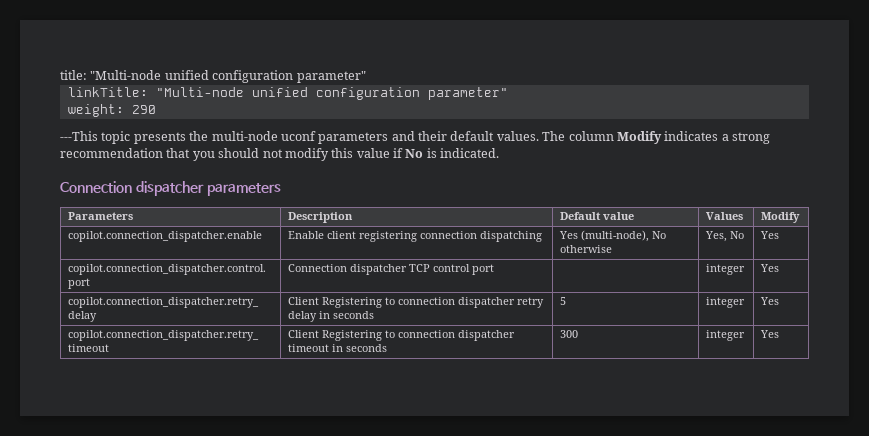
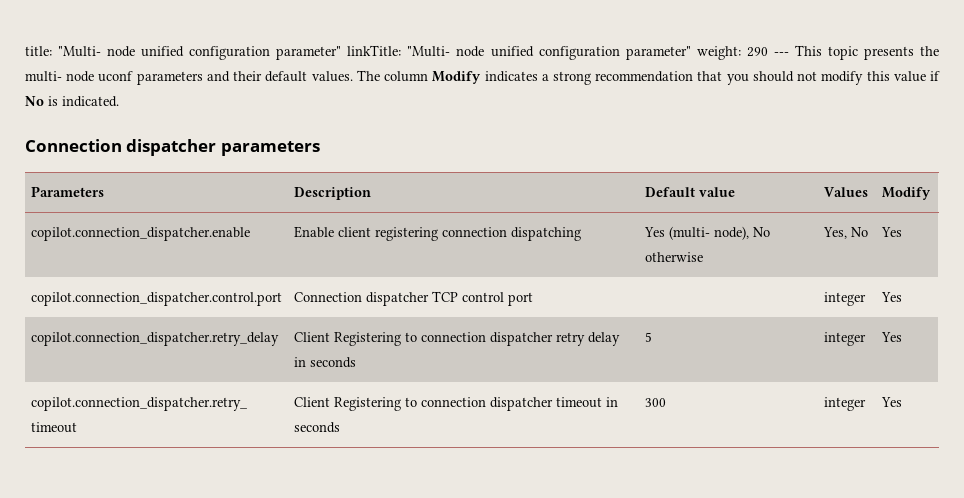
- title: "Multi-node unified configuration parameter"
- linkTitle: "Multi-node unified configuration parameter"
- weight: 290
- ---This topic presents the multi-node uconf parameters and their default values.
+ title: "Multi- node unified configuration parameter" linkTitle: "Multi- node unified configuration parameter" weight: 290 --- This topic presents the multi- node uconf parameters and their default values.
- copilot.connection_dispatcher.enable | Enable client registering connection dispatching | Yes (multi-node), No otherwise | Yes, No | Yes
+ copilot.connection_dispatcher.enable | Enable client registering connection dispatching | Yes (multi- node), No otherwise | Yes, No | Yes

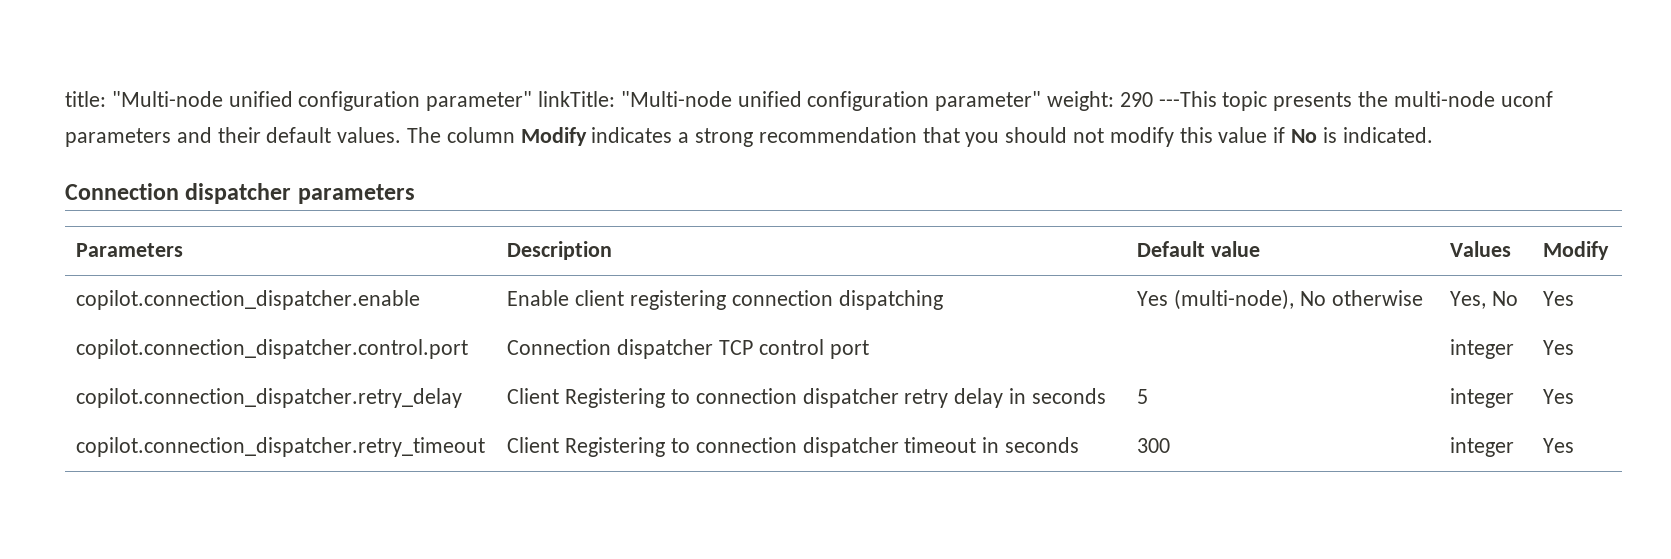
- title: "Multi- node unified configuration parameter" linkTitle: "Multi- node unified configuration parameter" weight: 290 --- This topic presents the multi- node uconf parameters and their default values.
+ title: "Multi-node unified configuration parameter" linkTitle: "Multi-node unified configuration parameter" weight: 290 ---This topic presents the multi-node uconf parameters and their default values.
- copilot.connection_dispatcher.enable | Enable client registering connection dispatching | Yes (multi- node), No otherwise | Yes, No | Yes
+ copilot.connection_dispatcher.enable | Enable client registering connection dispatching | Yes (multi-node), No otherwise | Yes, No | Yes

